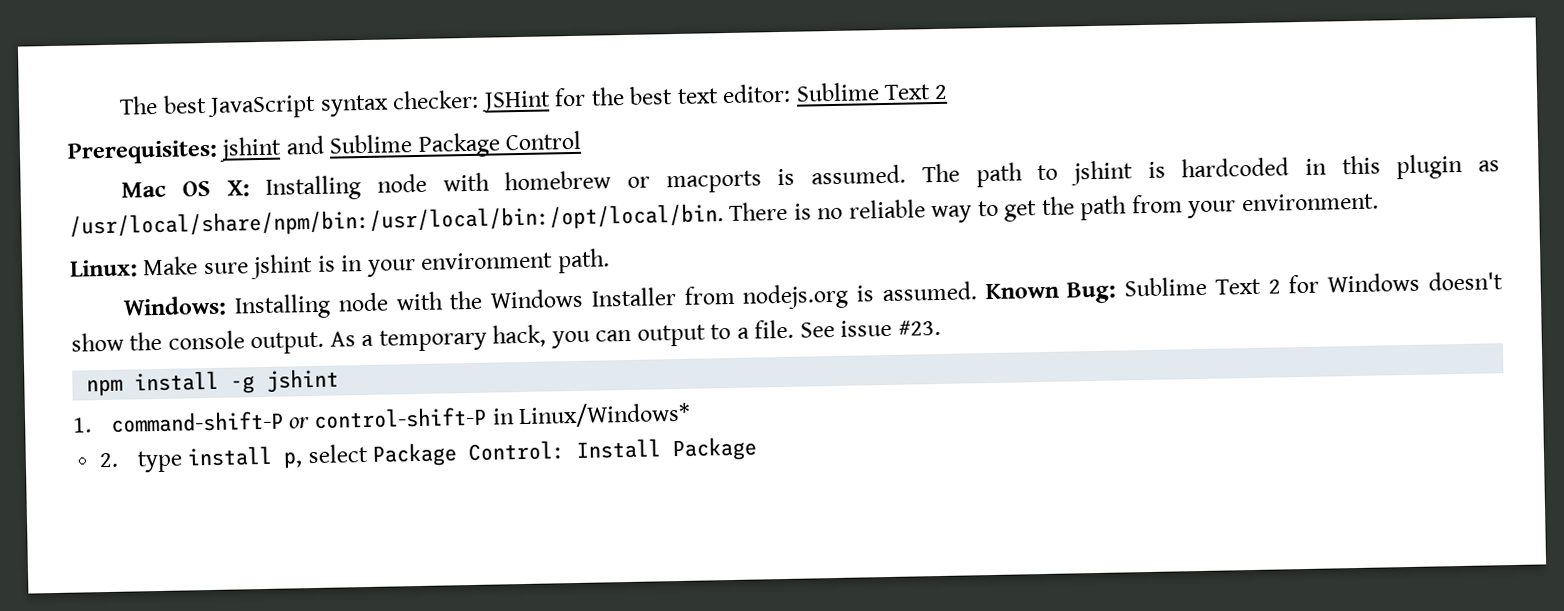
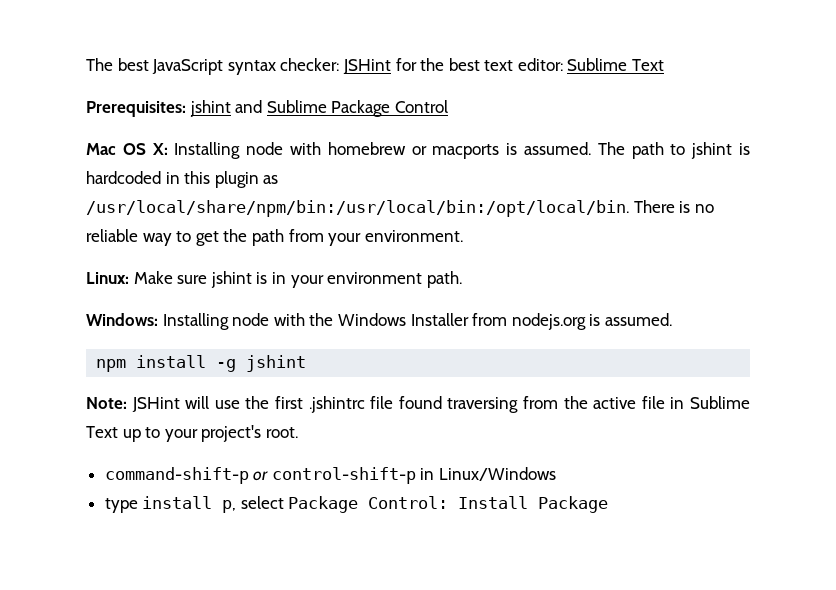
- The best JavaScript syntax checker: JSHint for the best text editor: Sublime Text 2
+ The best JavaScript syntax checker: JSHint for the best text editor: Sublime Text
- Windows: Installing node with the Windows Installer from nodejs.org is assumed. Known Bug: Sublime Text 2 for Windows doesn't show the console output. As a temporary hack, you can output to a file. See issue #23.
+ Windows: Installing node with the Windows Installer from nodejs.org is assumed.
  npm install -g jshint
- 1. command-shift-P or control-shift-P in Linux/Windows*
- 2. type install p, select Package Control: Install Package
+ Note: JSHint will use the first .jshintrc file found traversing from the active file in Sublime Text up to your project's root.
+ command-shift-p or control-shift-p in Linux/Windows
+ type install p, select Package Control: Install Package

